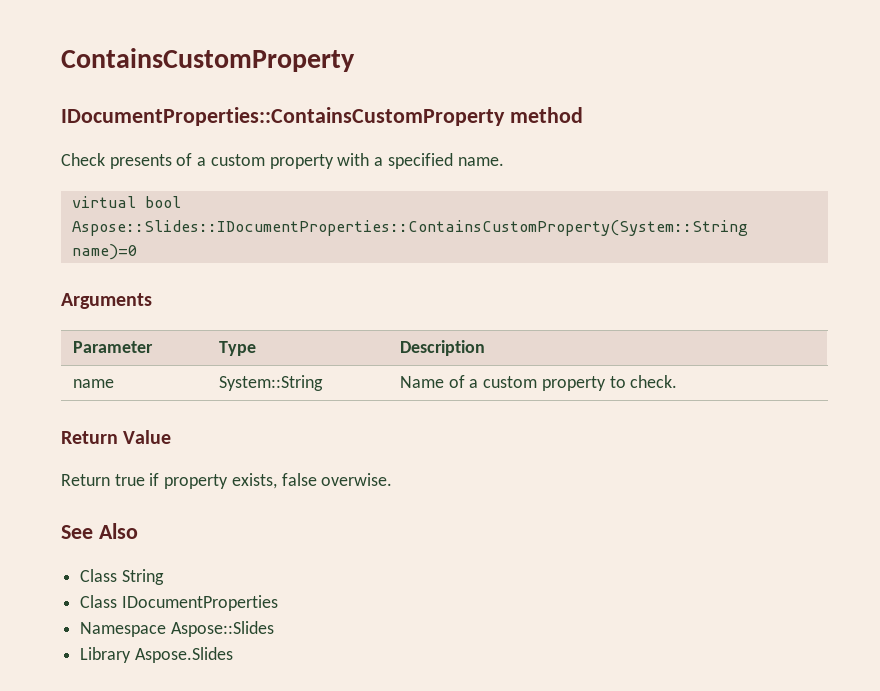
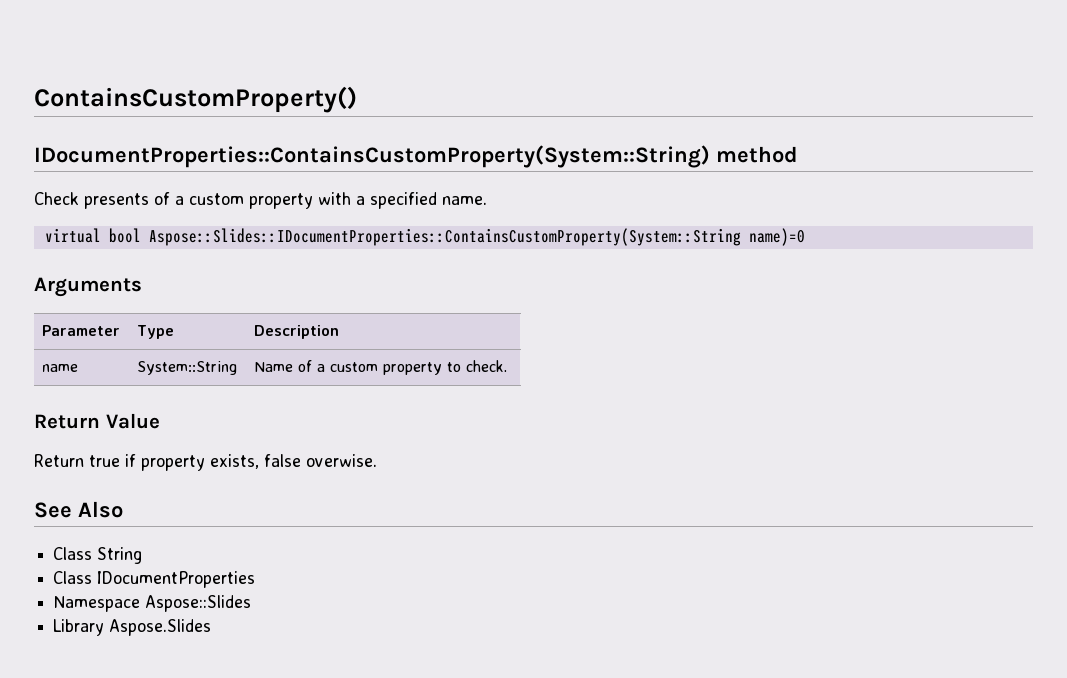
- ContainsCustomProperty
- IDocumentProperties::ContainsCustomProperty method
+ ContainsCustomProperty()
+ IDocumentProperties::ContainsCustomProperty(System::String) method

